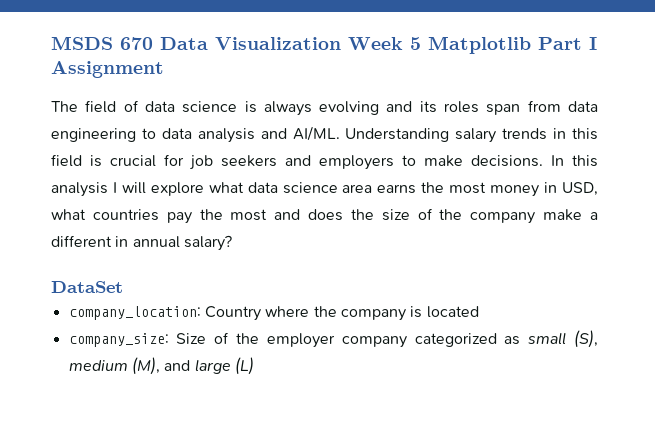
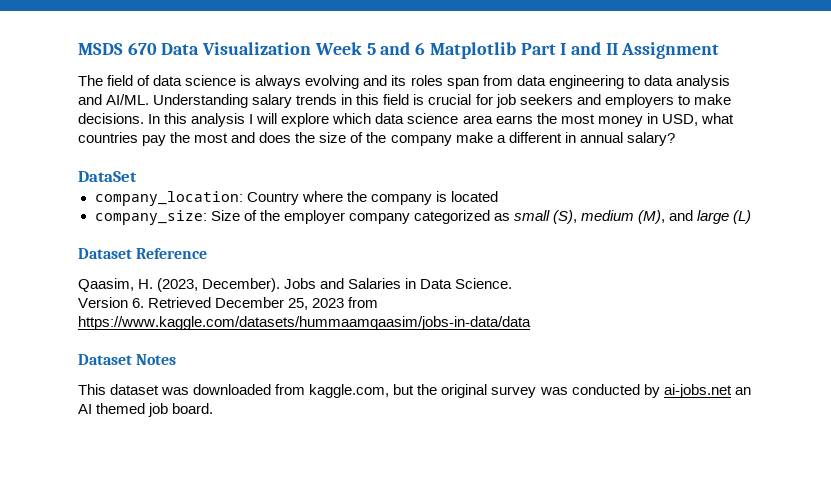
- MSDS 670 Data Visualization Week 5 Matplotlib Part I Assignment
+ MSDS 670 Data Visualization Week 5 and 6 Matplotlib Part I and II Assignment
- In this analysis I will explore what data science area earns the most money in USD, what countries pay the most and does the size of the company make a different in annual salary?
+ In this analysis I will explore which data science area earns the most money in USD, what countries pay the most and does the size of the company make a different in annual salary?
+ Dataset Reference
+ Qaasim, H. (2023, December). Jobs and Salaries in Data Science.
+ Version 6. Retrieved December 25, 2023 from https://www.kaggle.com/datasets/hummaamqaasim/jobs-in-data/data
+ Dataset Notes
+ This dataset was downloaded from kaggle.com, but the original survey was conducted by ai-jobs.net an AI themed job board.

